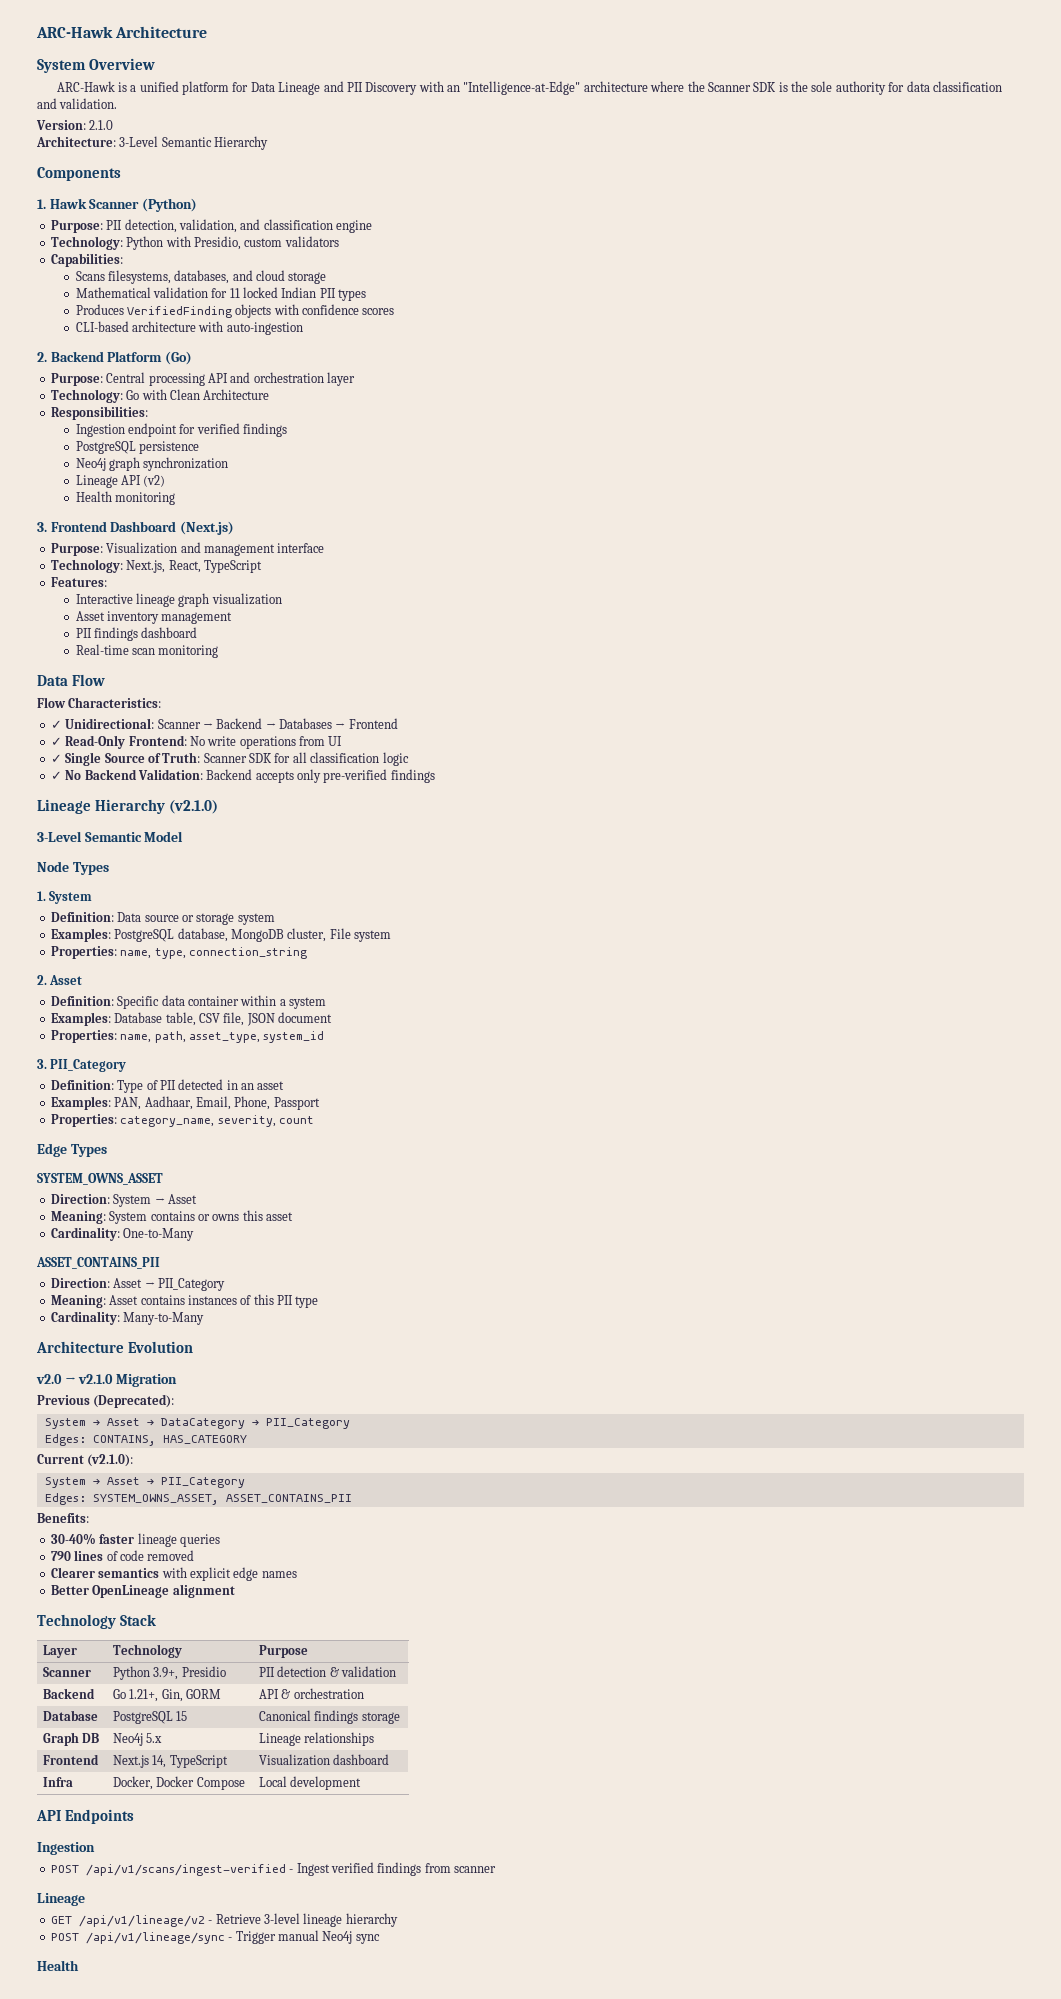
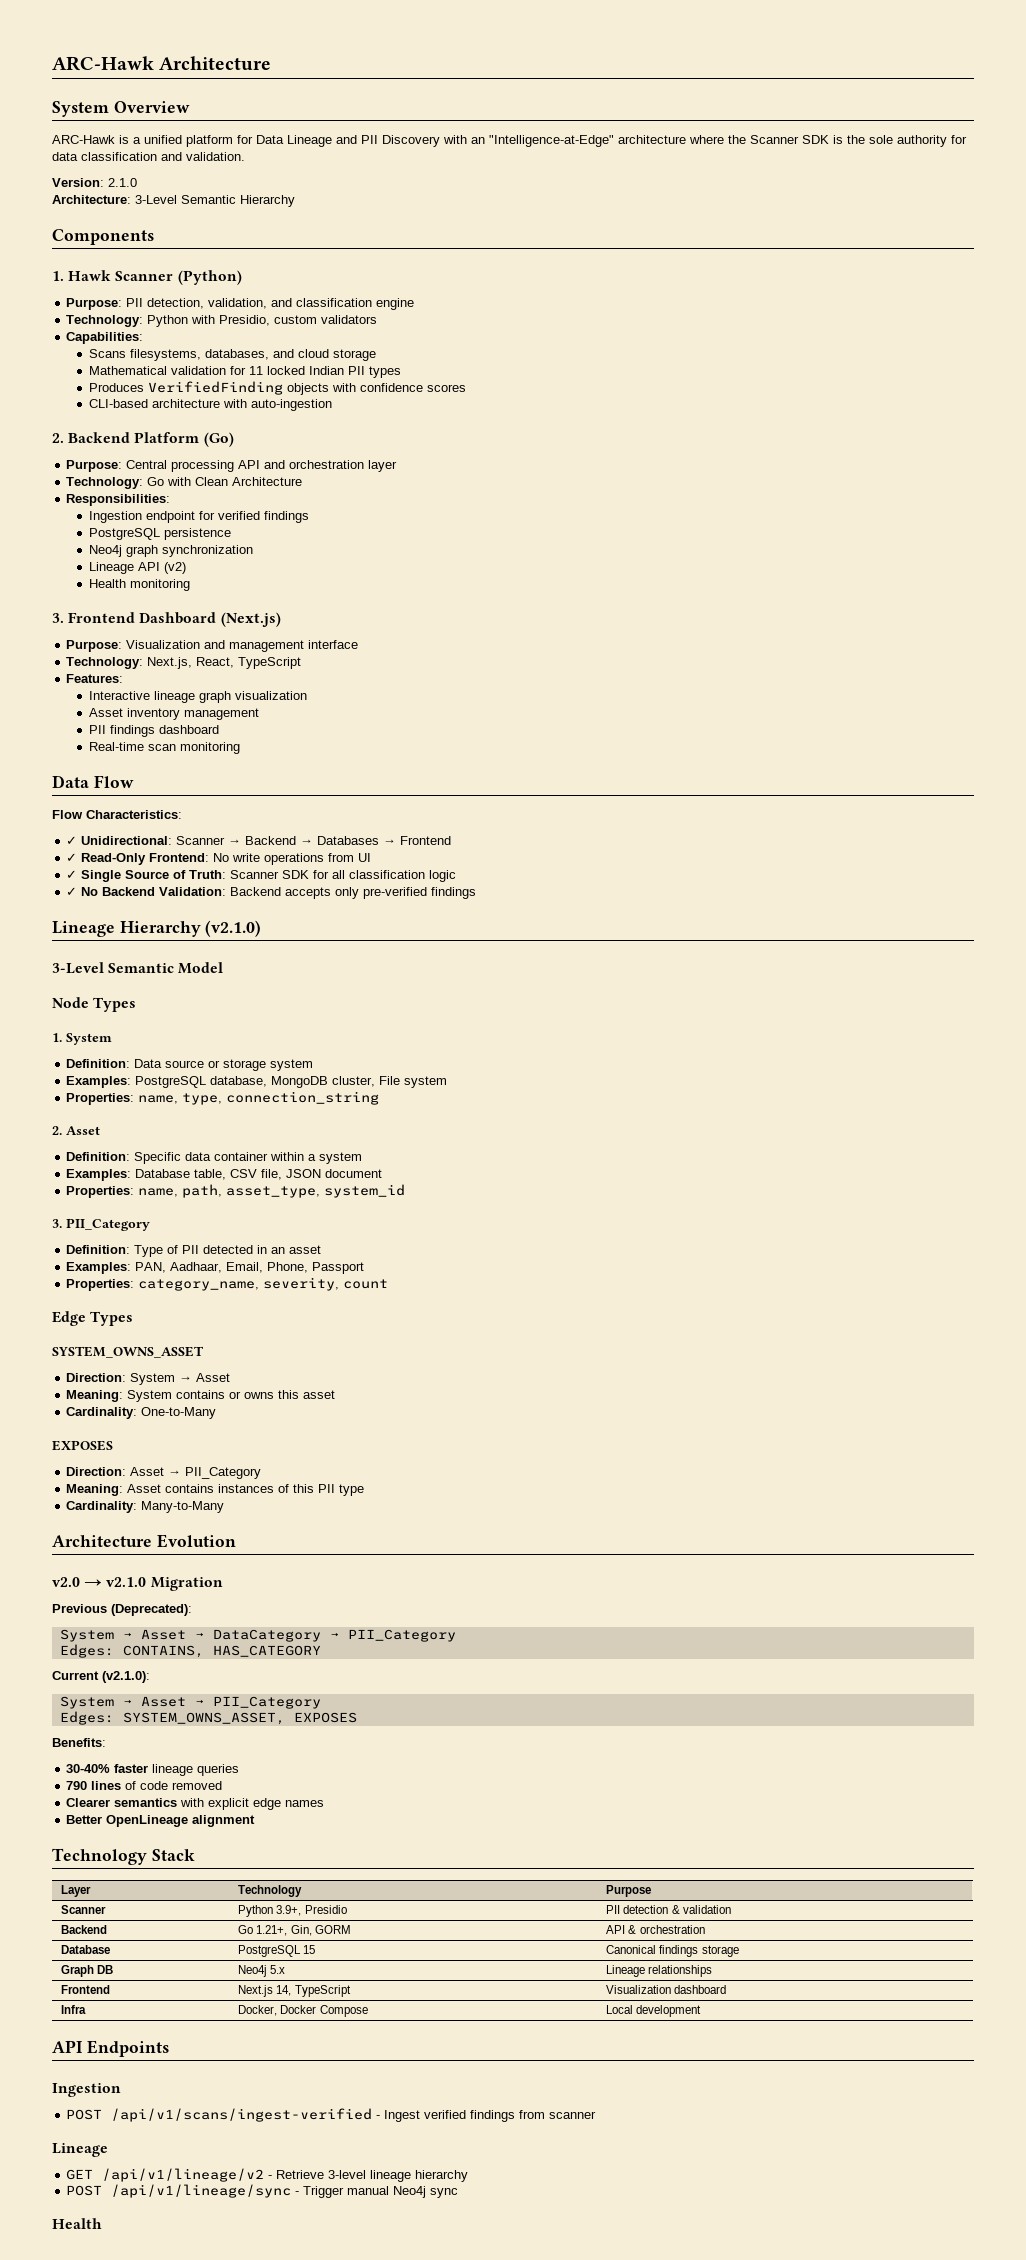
  Cardinality: One-to-Many
- ASSET_CONTAINS_PII
+ EXPOSES
- Edges: SYSTEM_OWNS_ASSET, ASSET_CONTAINS_PII
+ Edges: SYSTEM_OWNS_ASSET, EXPOSES

